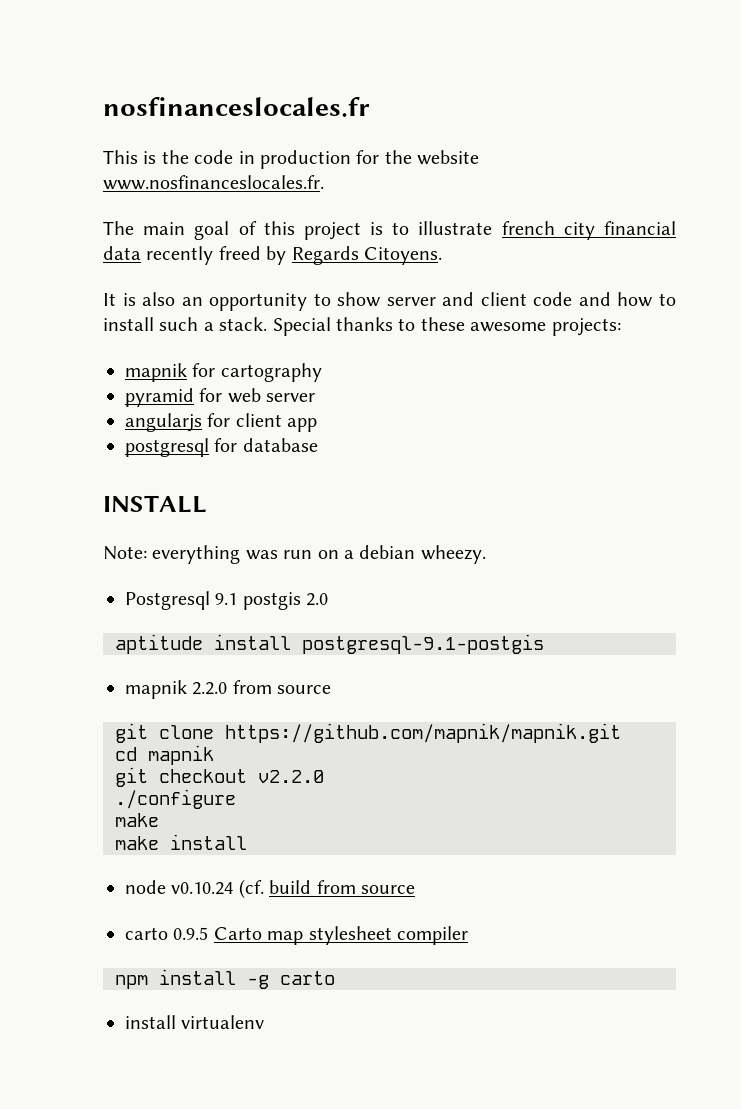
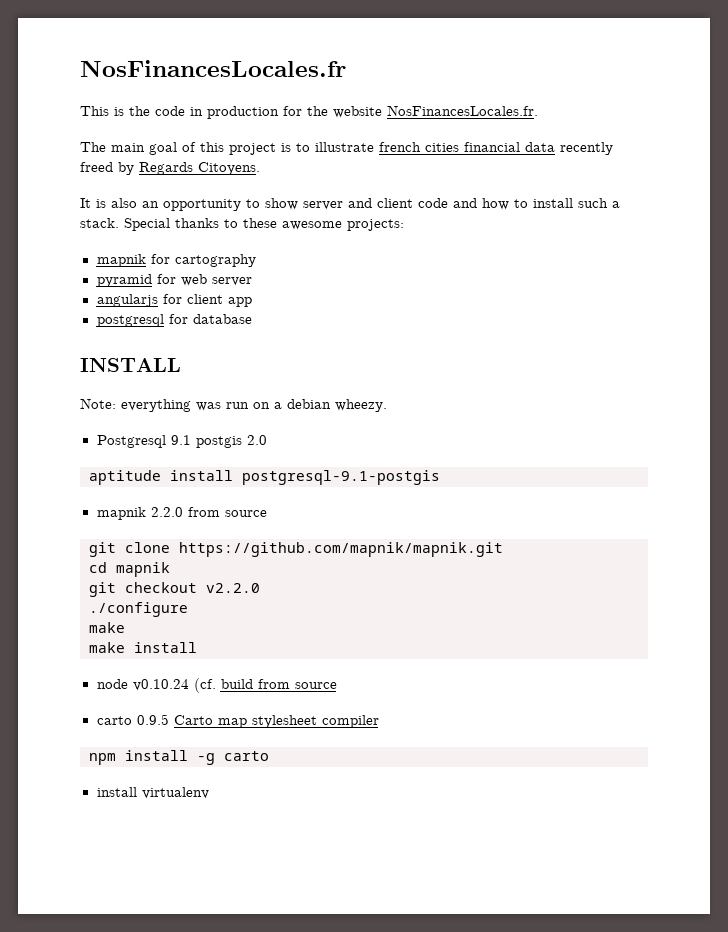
- nosfinanceslocales.fr
+ NosFinancesLocales.fr
- This is the code in production for the website www.nosfinanceslocales.fr.
+ This is the code in production for the website NosFinancesLocales.fr.
- The main goal of this project is to illustrate french city financial data recently freed by Regards Citoyens.
+ The main goal of this project is to illustrate french cities financial data recently freed by Regards Citoyens.

